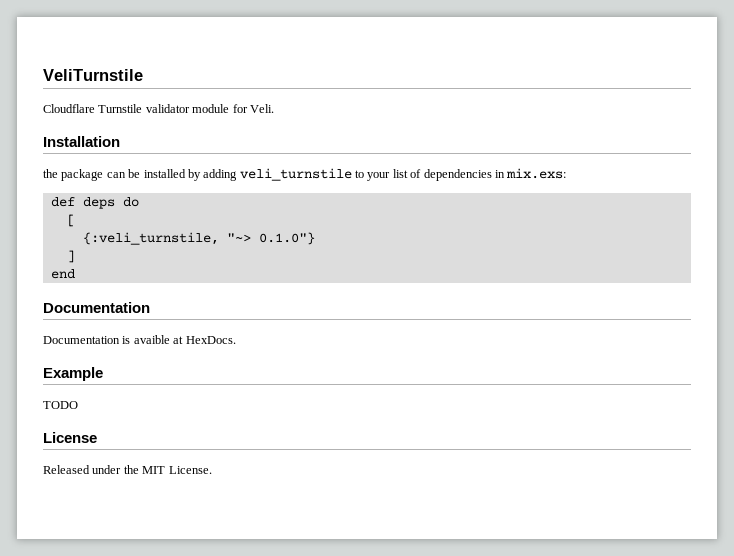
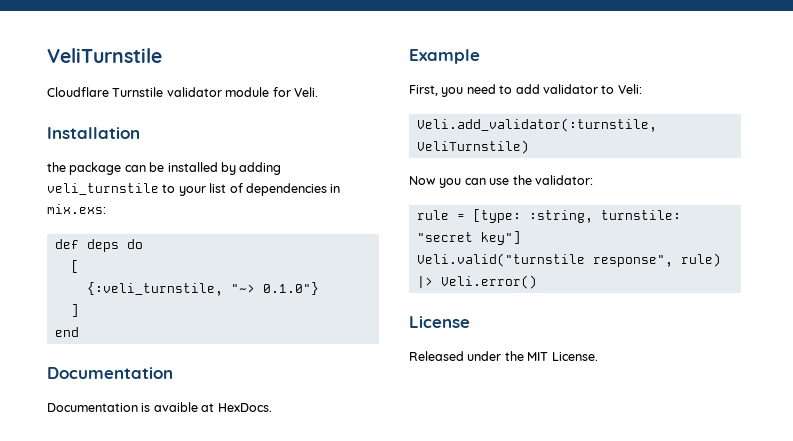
- TODO
+ First, you need to add validator to Veli:
+ Veli.add_validator(:turnstile, VeliTurnstile)
+ Now you can use the validator:
+ rule = [type: :string, turnstile: "secret key"]
+ Veli.valid("turnstile response", rule) |> Veli.error()

